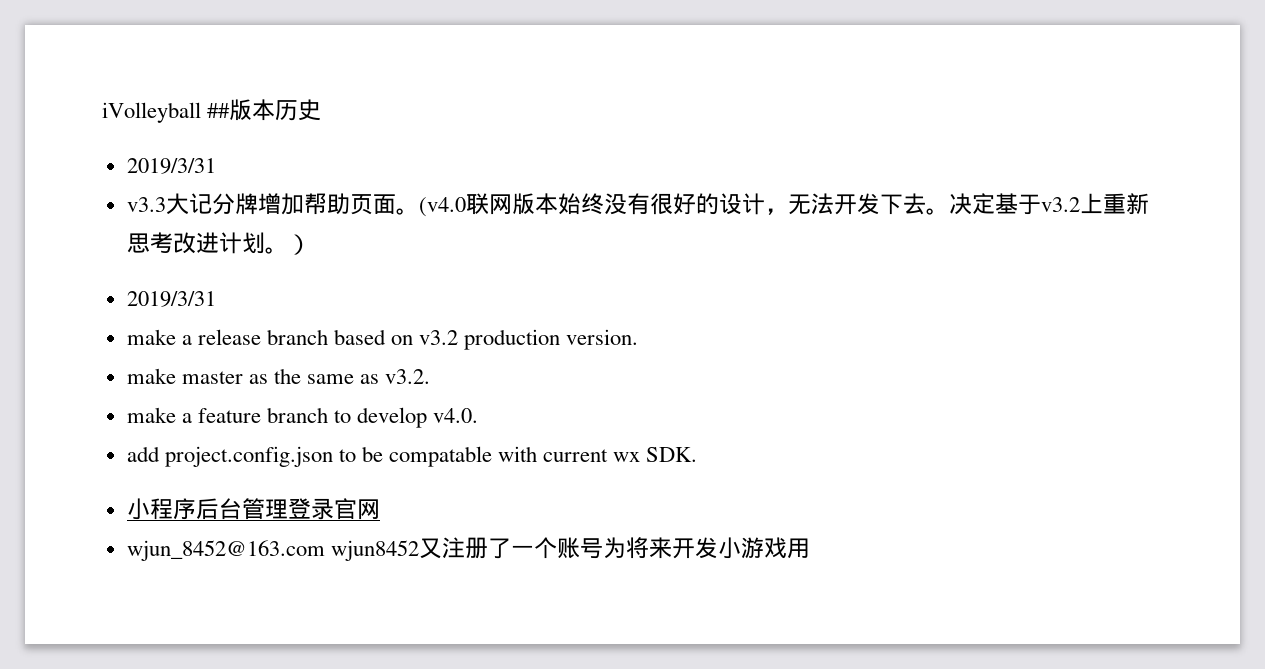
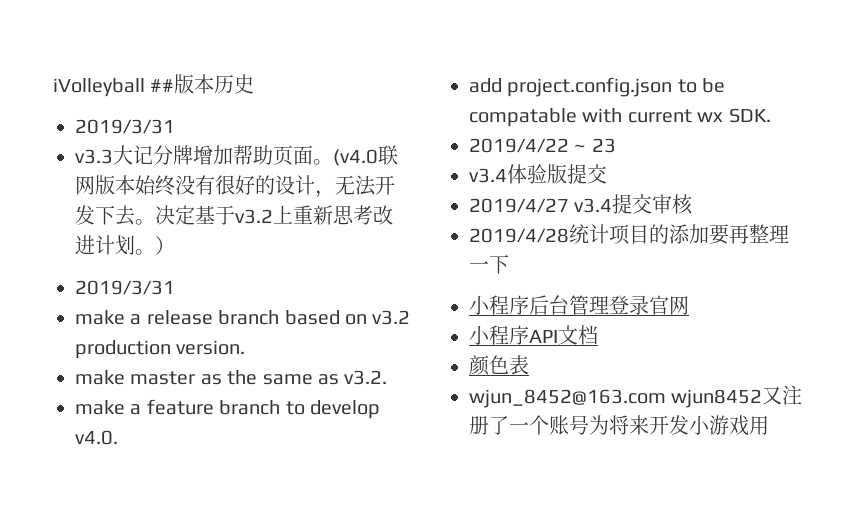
+ 2019/4/22 ~ 23
+ v3.4体验版提交
+ 2019/4/27 v3.4提交审核
+ 2019/4/28统计项目的添加要再整理一下
+ 小程序API文档
+ 颜色表

